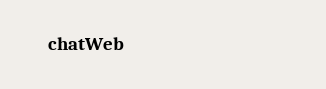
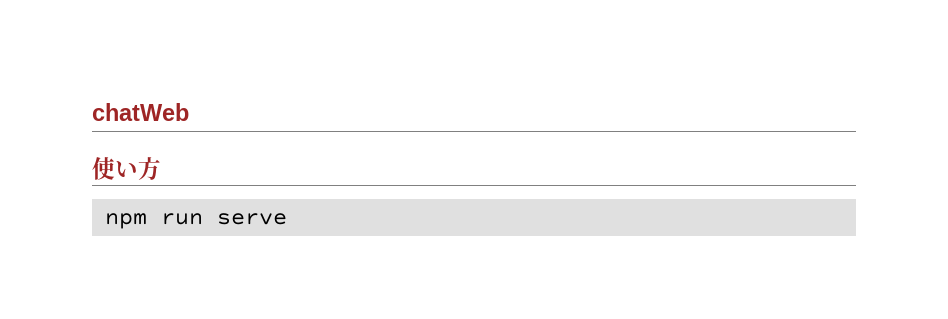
+ 使い方
+ npm run serve

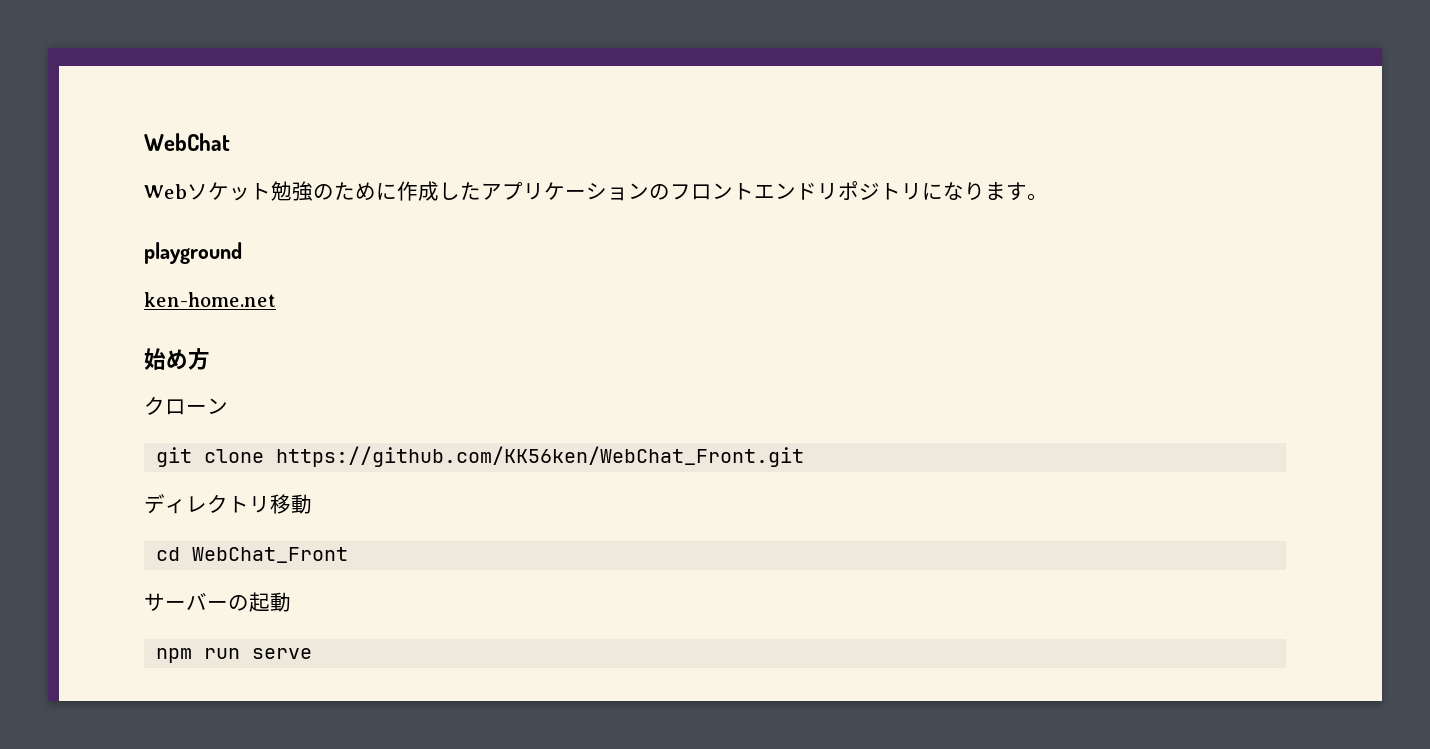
- chatWeb
- 使い方
+ WebChat
+ Webソケット勉強のために作成したアプリケーションのフロントエンドリポジトリになります。
+ playground
+ ken-home.net
+ 始め方
+ クローン
+ git clone https://github.com/KK56ken/WebChat_Front.git
+ ディレクトリ移動
+ cd WebChat_Front
+ サーバーの起動

